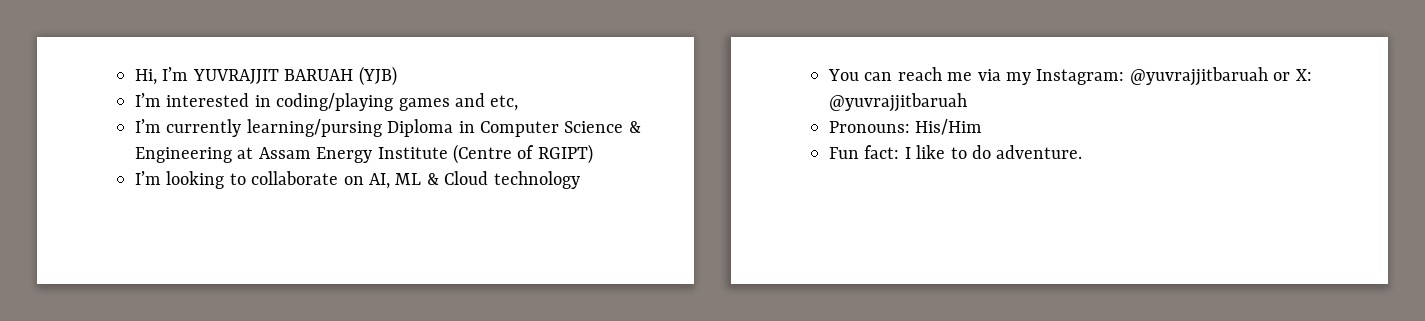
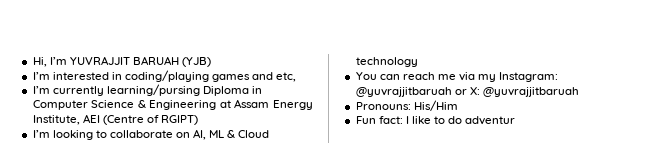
- I’m currently learning/pursing Diploma in Computer Science & Engineering at Assam Energy Institute (Centre of RGIPT)
+ I’m currently learning/pursing Diploma in Computer Science & Engineering at Assam Energy Institute, AEI (Centre of RGIPT)
- Fun fact: I like to do adventure.
+ Fun fact: I like to do adventur

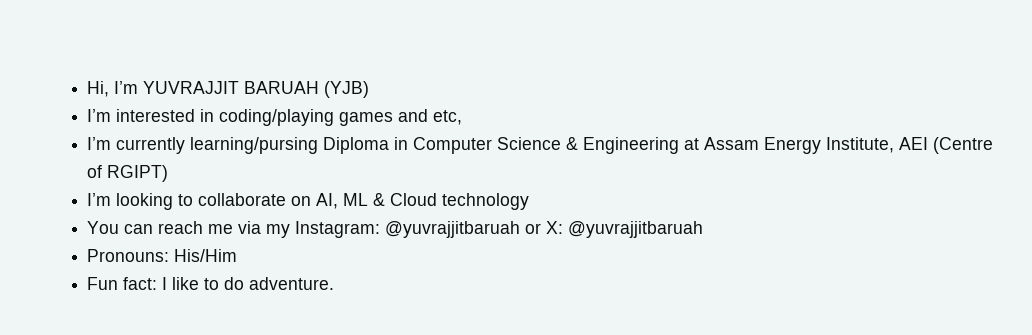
- Fun fact: I like to do adventur
+ Fun fact: I like to do adventure.

